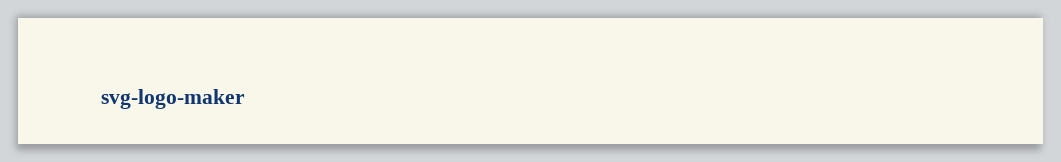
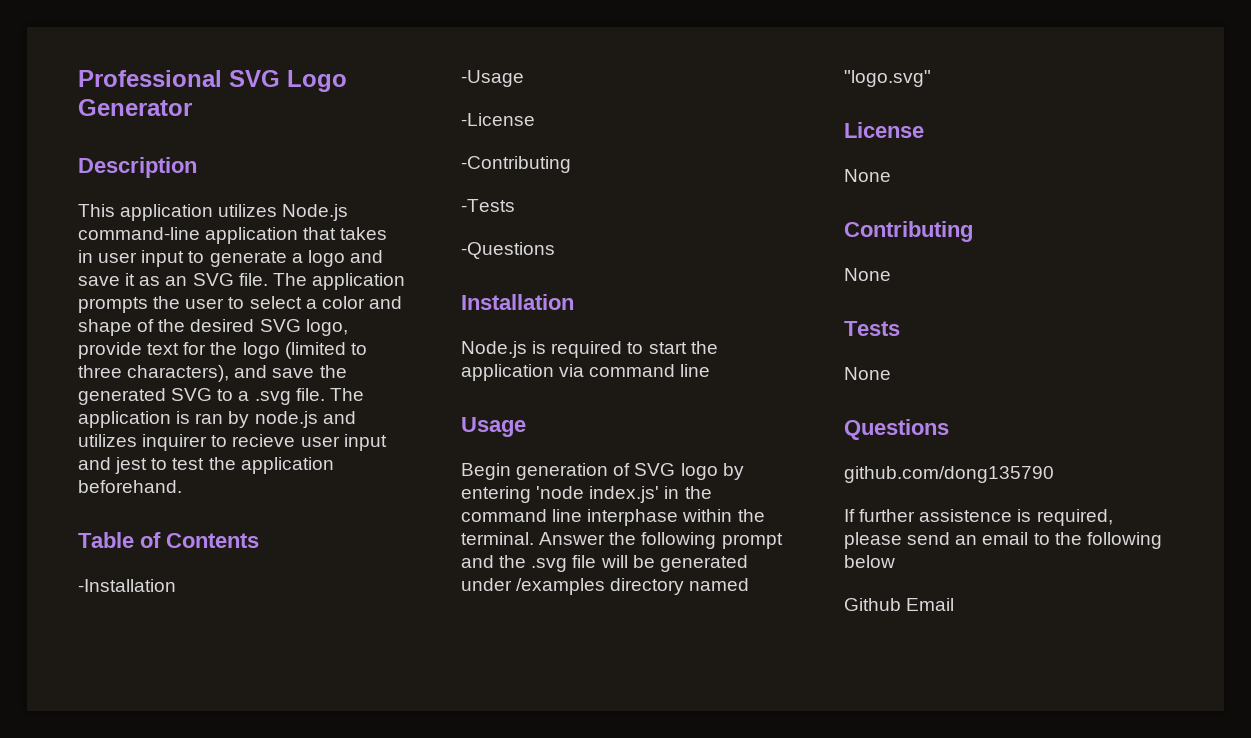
- svg-logo-maker
+ Professional SVG Logo Generator
+ Description
+ This application utilizes Node.js command-line application that takes in user input to generate a logo and save it as an SVG file. The application prompts the user to select a color and shape of the desired SVG logo, provide text for the logo (limited to three characters), and save the generated SVG to a .svg file. The application is ran by node.js and utilizes inquirer to recieve user input and jest to test the application beforehand.
+ Table of Contents
+ -Installation
+ -Usage
+ -License
+ -Contributing
+ -Tests
+ -Questions
+ Installation
+ Node.js is required to start the application via command line
+ Usage
+ Begin generation of SVG logo by entering 'node index.js' in the command line interphase within the terminal. Answer the following prompt and the .svg file will be generated under /examples directory named "logo.svg"
+ License
+ None
+ Contributing
+ None
+ Tests
+ None
+ Questions
+ github.com/dong135790
+ If further assistence is required, please send an email to the following below
+ Github Email

